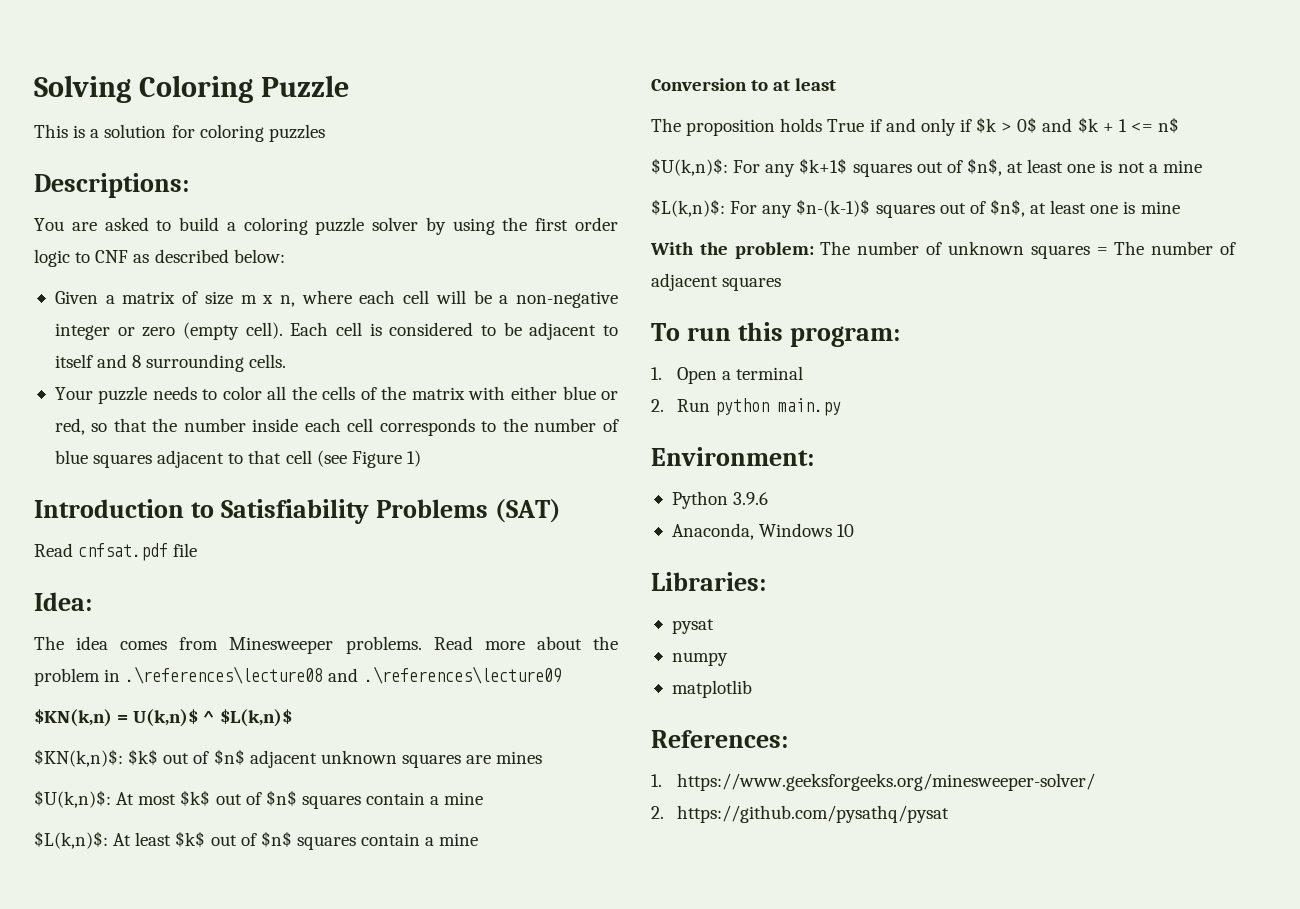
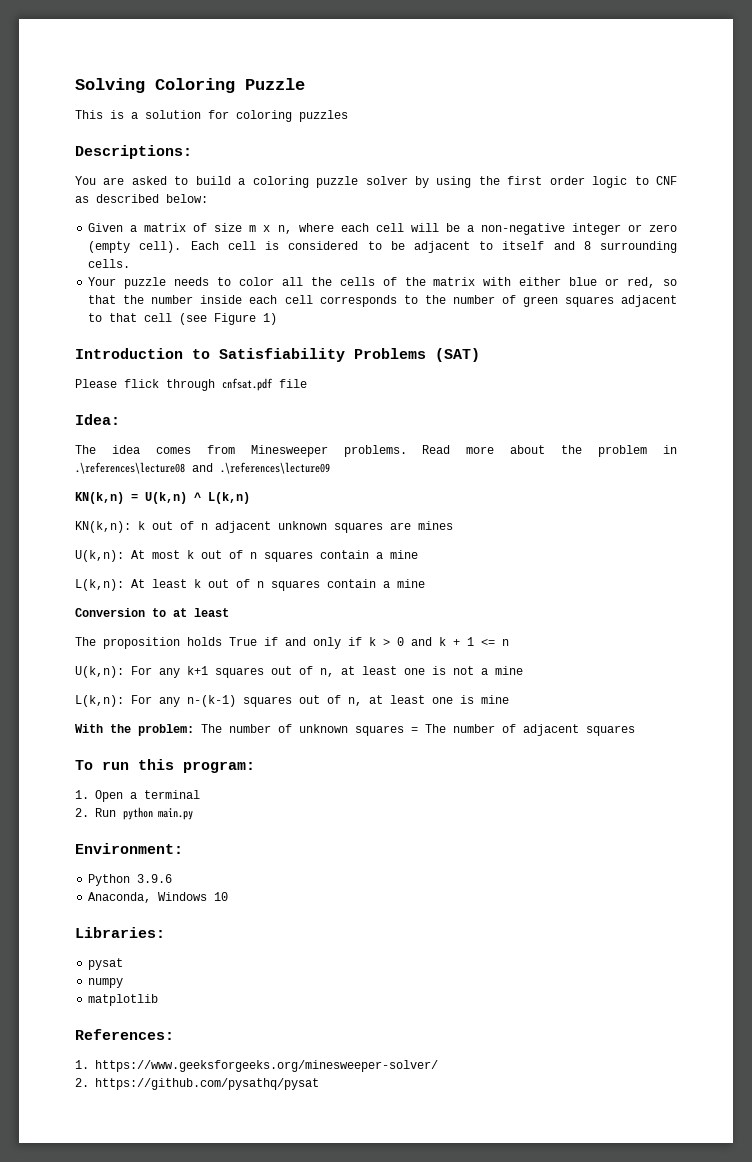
- Your puzzle needs to color all the cells of the matrix with either blue or red, so that the number inside each cell corresponds to the number of blue squares adjacent to that cell (see Figure 1)
+ Your puzzle needs to color all the cells of the matrix with either blue or red, so that the number inside each cell corresponds to the number of green squares adjacent to that cell (see Figure 1)
- Read cnfsat.pdf file
+ Please flick through cnfsat.pdf file
- $KN(k,n) = U(k,n)$ ^ $L(k,n)$
- $KN(k,n)$: $k$ out of $n$ adjacent unknown squares are mines
+ KN(k,n) = U(k,n) ^ L(k,n)
+ KN(k,n): k out of n adjacent unknown squares are mines
- $U(k,n)$: At most $k$ out of $n$ squares contain a mine
- $L(k,n)$: At least $k$ out of $n$ squares contain a mine
+ U(k,n): At most k out of n squares contain a mine
+ L(k,n): At least k out of n squares contain a mine
- The proposition holds True if and only if $k > 0$ and $k + 1 <= n$
- $U(k,n)$: For any $k+1$ squares out of $n$, at least one is not a mine
+ The proposition holds True if and only if k > 0 and k + 1 <= n
+ U(k,n): For any k+1 squares out of n, at least one is not a mine
- $L(k,n)$: For any $n-(k-1)$ squares out of $n$, at least one is mine
+ L(k,n): For any n-(k-1) squares out of n, at least one is mine

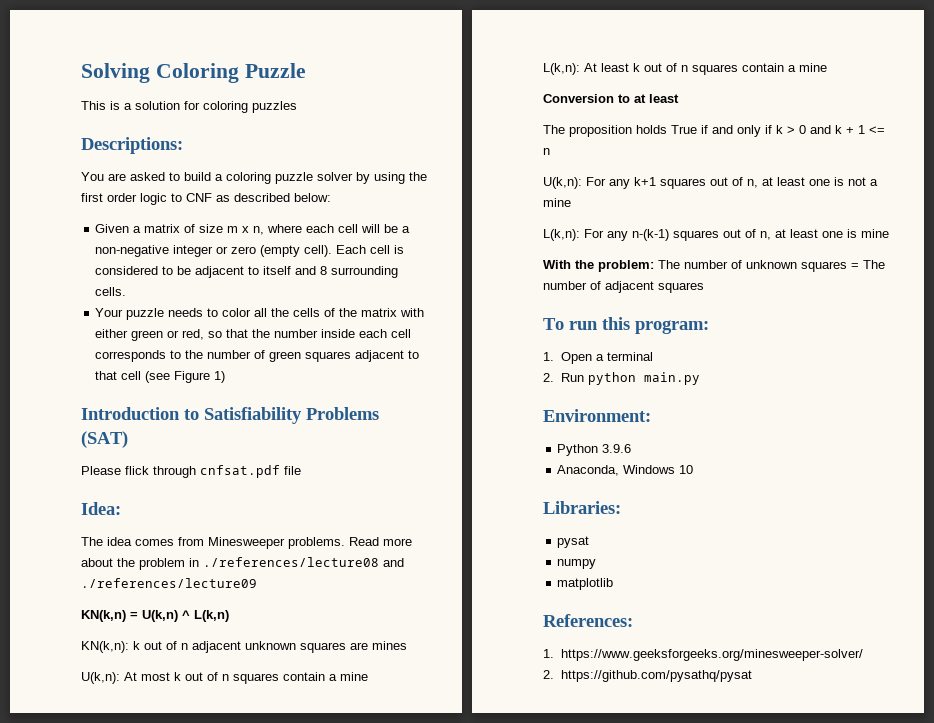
- Your puzzle needs to color all the cells of the matrix with either blue or red, so that the number inside each cell corresponds to the number of green squares adjacent to that cell (see Figure 1)
+ Your puzzle needs to color all the cells of the matrix with either green or red, so that the number inside each cell corresponds to the number of green squares adjacent to that cell (see Figure 1)
- Read more about the problem in .\references\lecture08 and .\references\lecture09
+ Read more about the problem in ./references/lecture08 and ./references/lecture09

